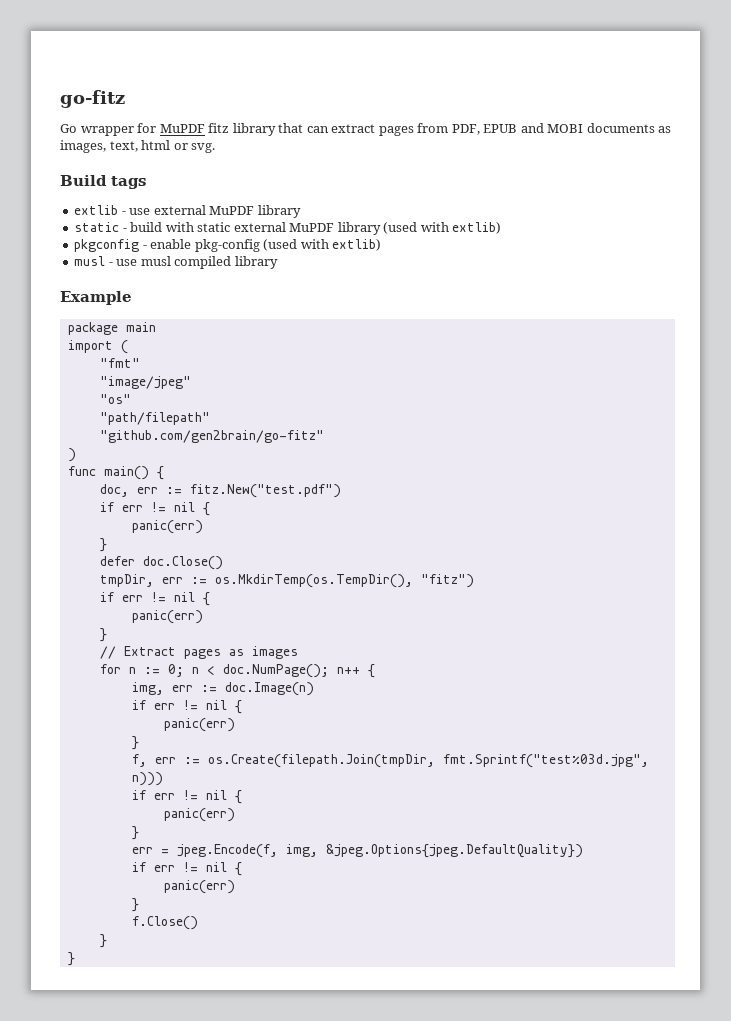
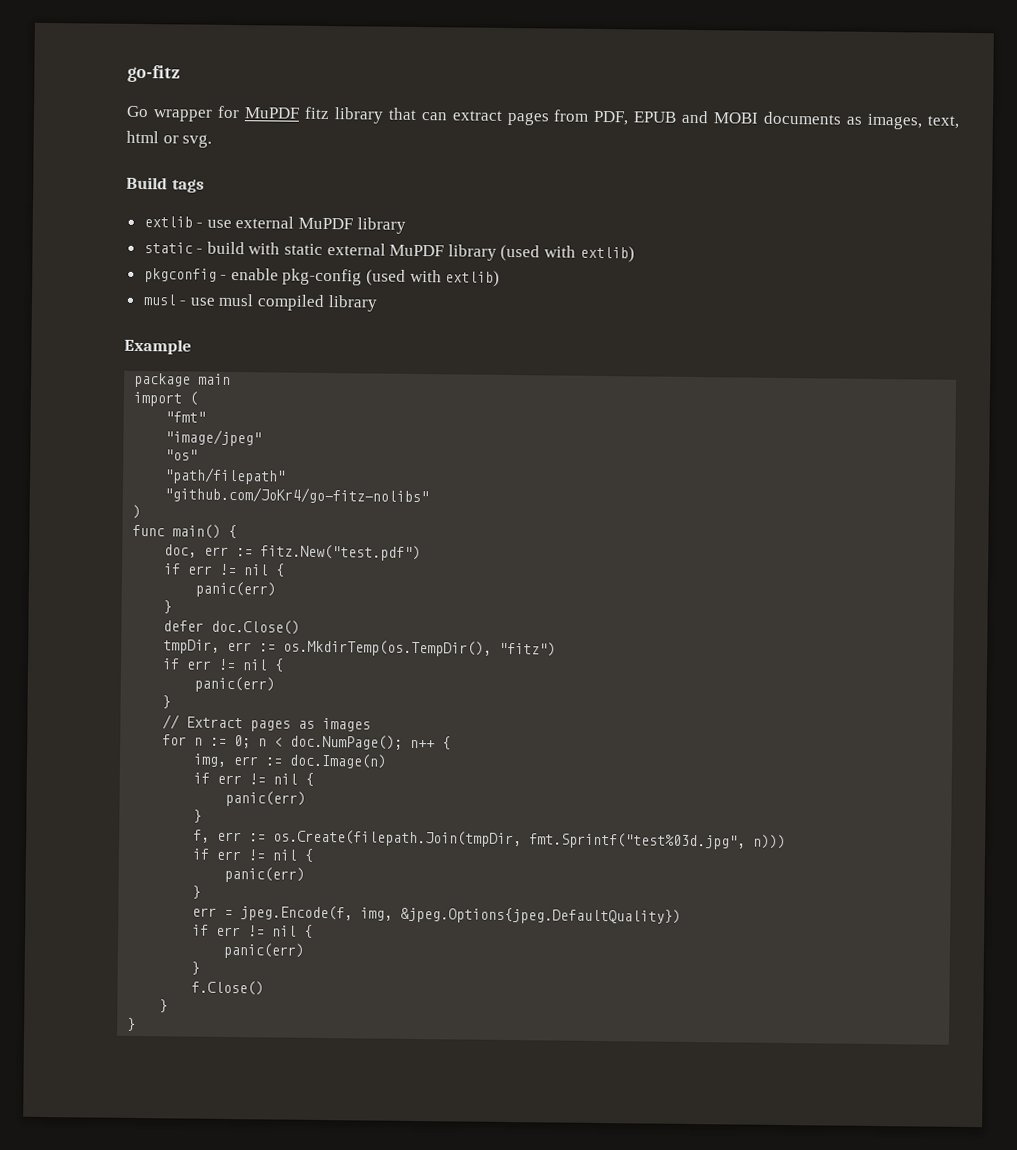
- "github.com/gen2brain/go-fitz"
+ "github.com/JoKr4/go-fitz-nolibs"

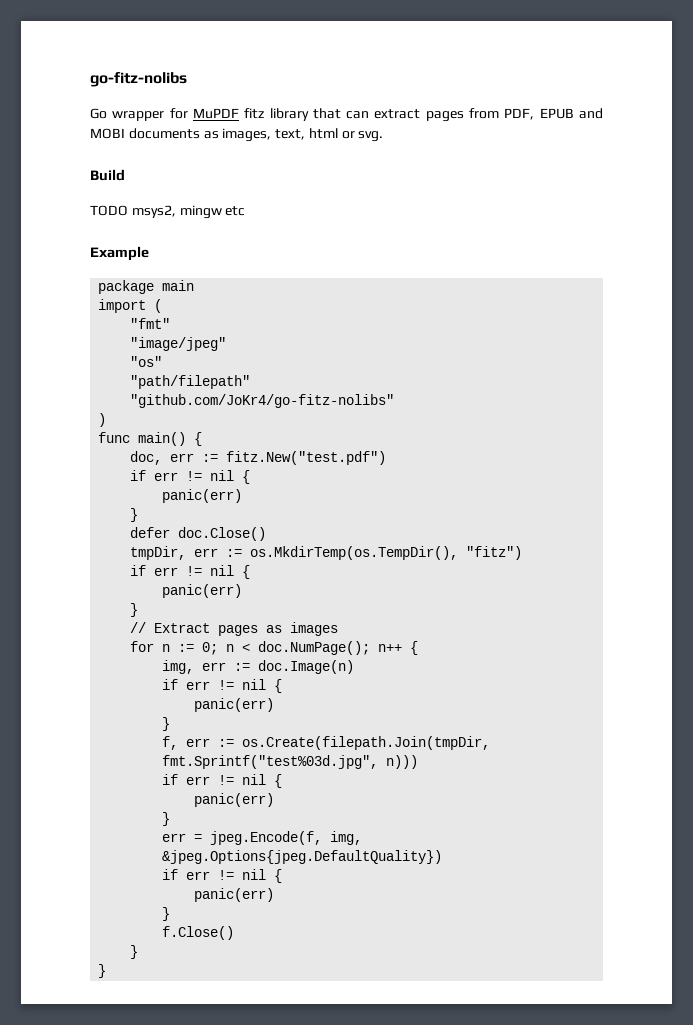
- go-fitz
+ go-fitz-nolibs
- Build tags
- extlib - use external MuPDF library
- static - build with static external MuPDF library (used with extlib)
- pkgconfig - enable pkg-config (used with extlib)
- musl - use musl compiled library
+ Build
+ TODO msys2, mingw etc

